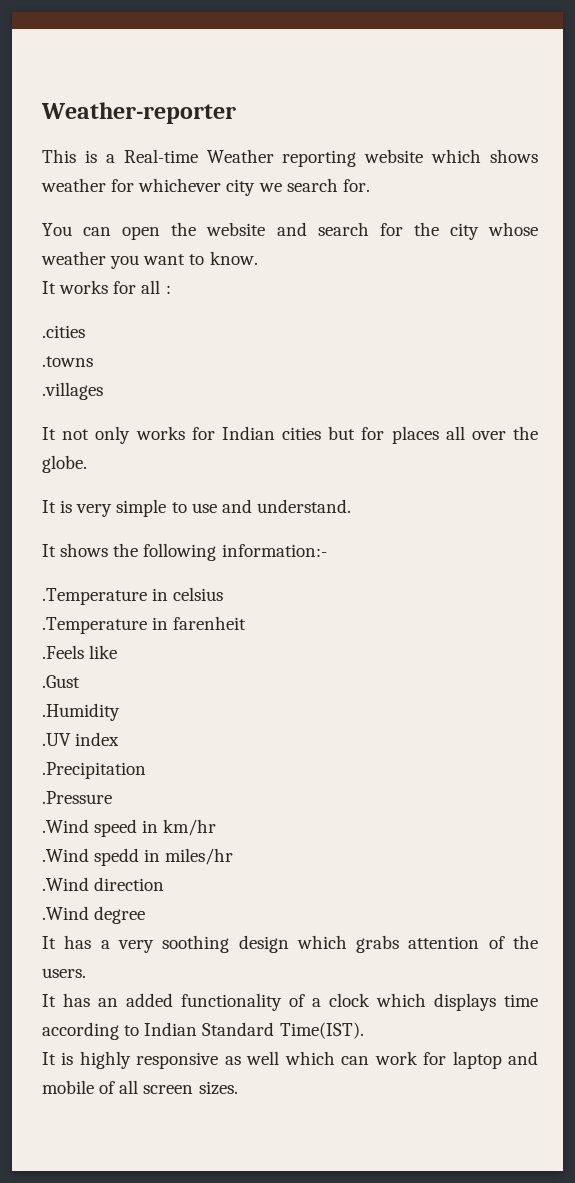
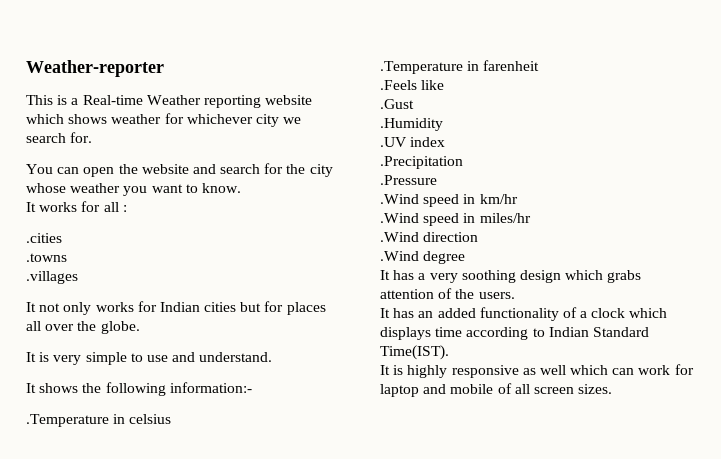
- .Wind spedd in miles/hr
+ .Wind speed in miles/hr

